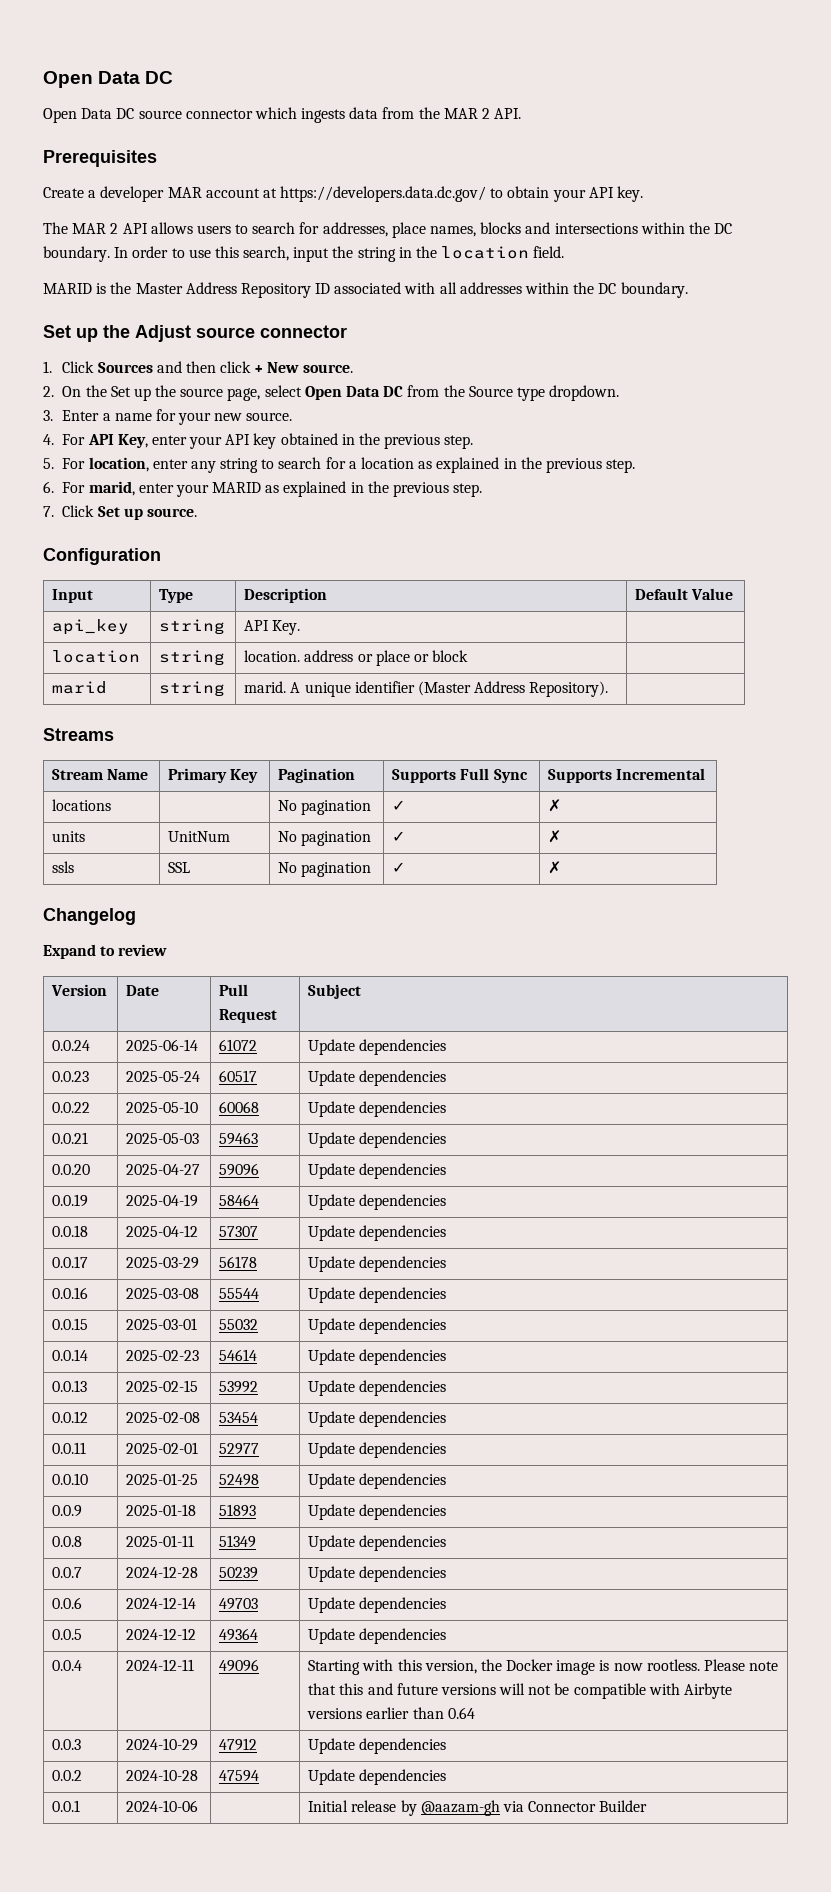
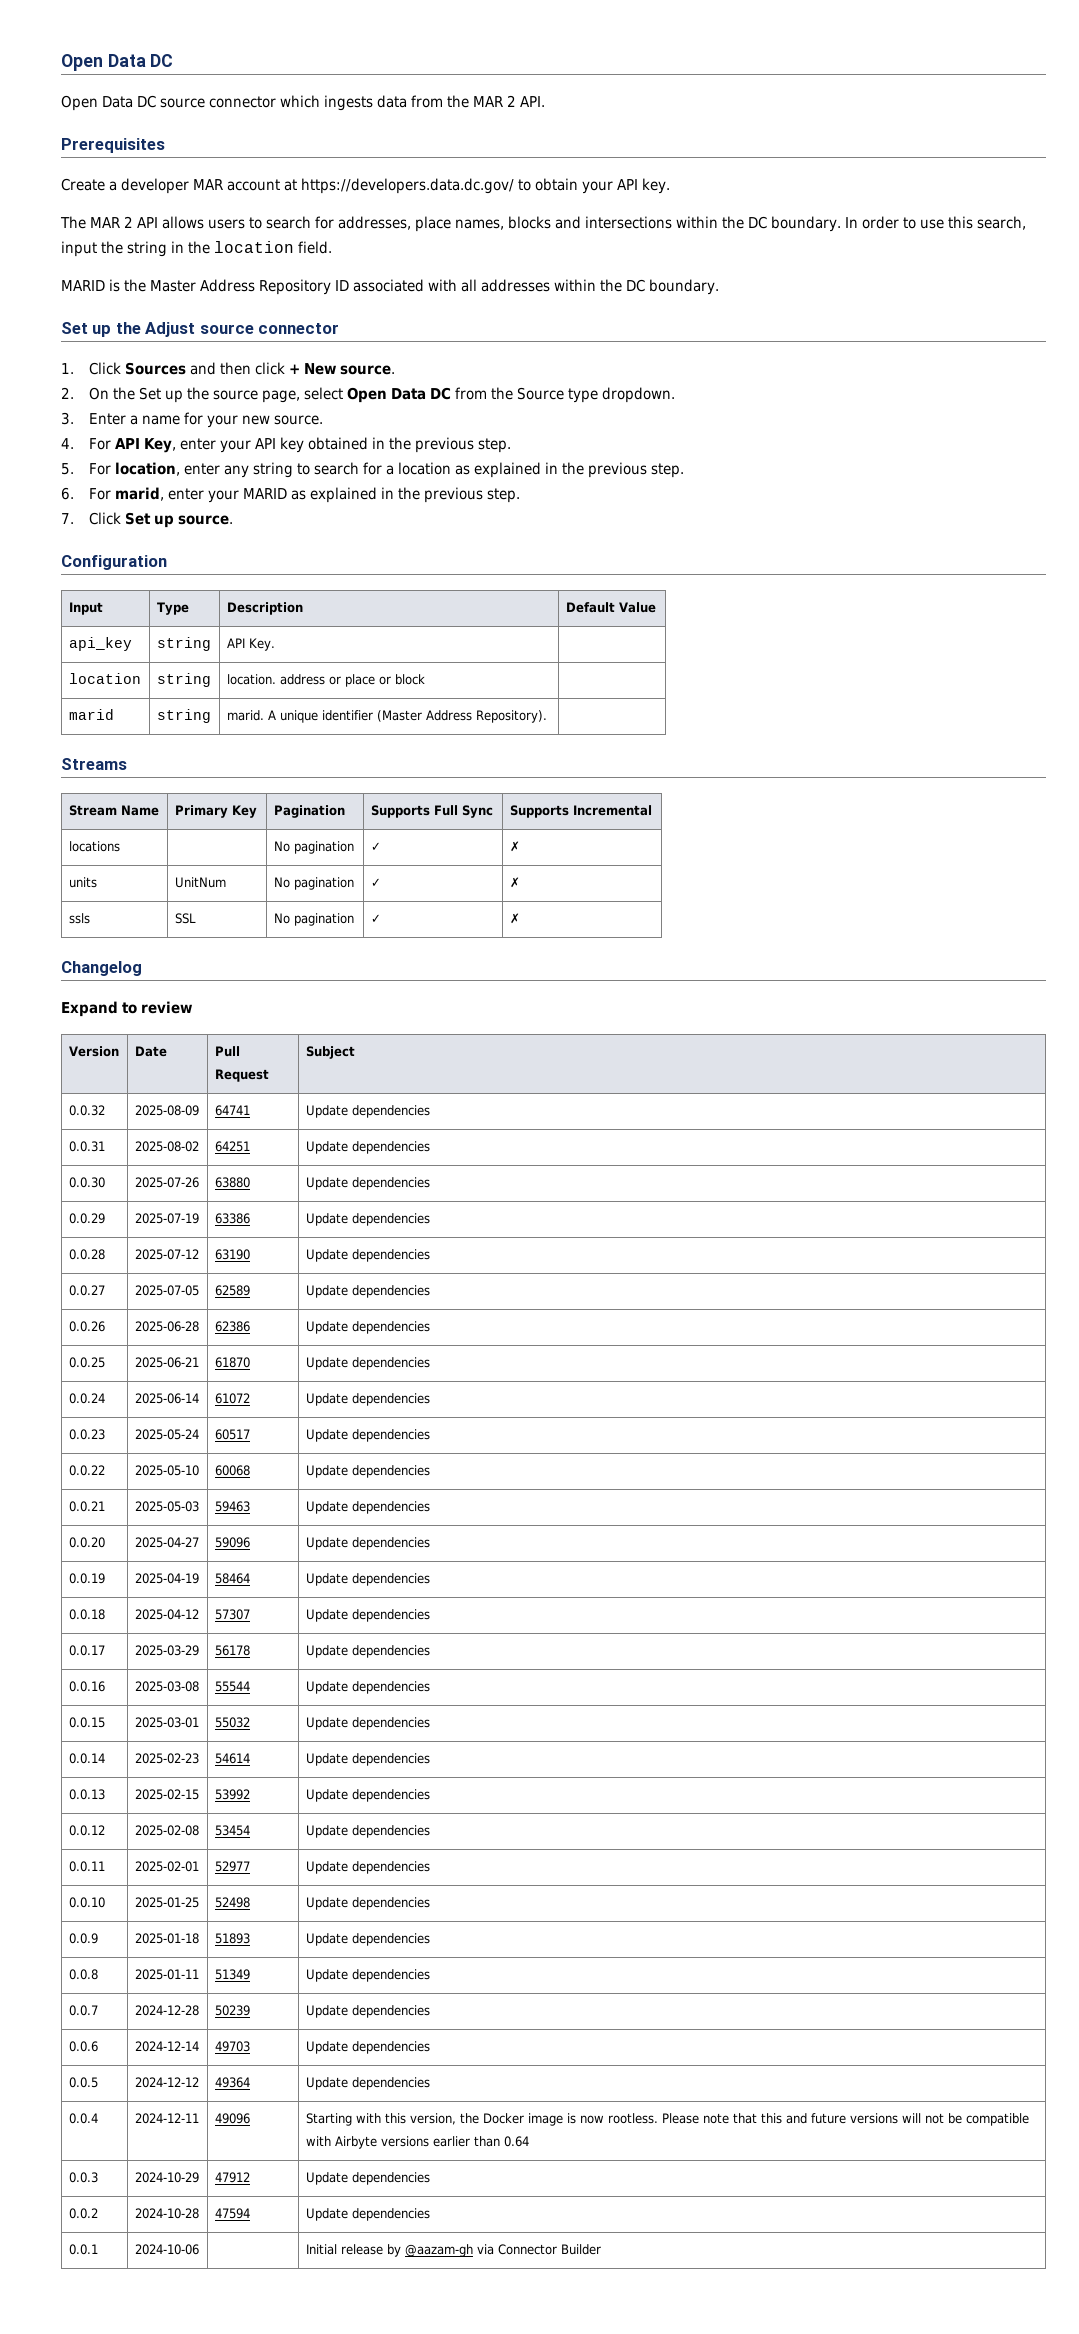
+ 0.0.32 | 2025-08-09 | 64741 | Update dependencies
+ 0.0.31 | 2025-08-02 | 64251 | Update dependencies
+ 0.0.30 | 2025-07-26 | 63880 | Update dependencies
+ 0.0.29 | 2025-07-19 | 63386 | Update dependencies
+ 0.0.28 | 2025-07-12 | 63190 | Update dependencies
+ 0.0.27 | 2025-07-05 | 62589 | Update dependencies
+ 0.0.26 | 2025-06-28 | 62386 | Update dependencies
+ 0.0.25 | 2025-06-21 | 61870 | Update dependencies

